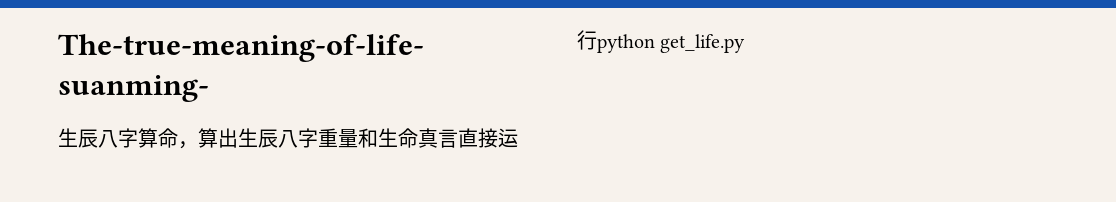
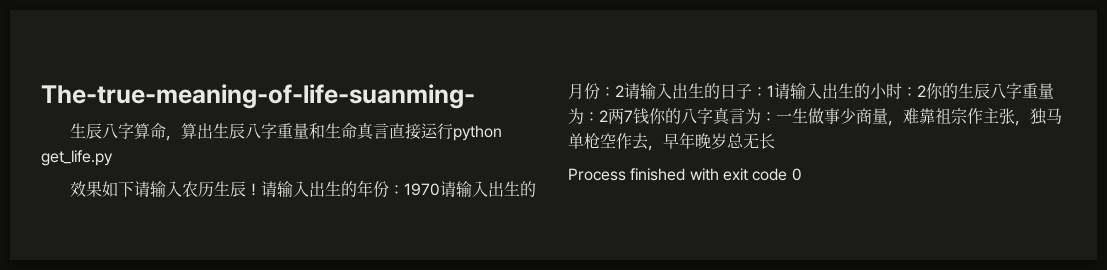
+ 效果如下请输入农历生辰！请输入出生的年份：1970请输入出生的月份：2请输入出生的日子：1请输入出生的小时：2你的生辰八字重量为：2两7钱你的八字真言为：一生做事少商量，难靠祖宗作主张，独马单枪空作去，早年晚岁总无长
+ Process finished with exit code 0

